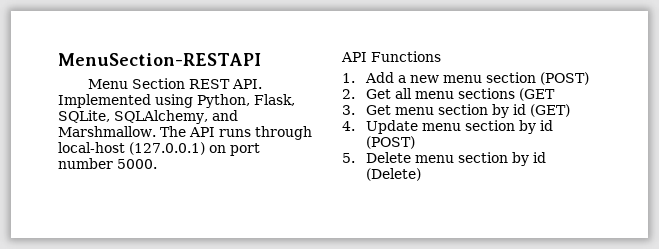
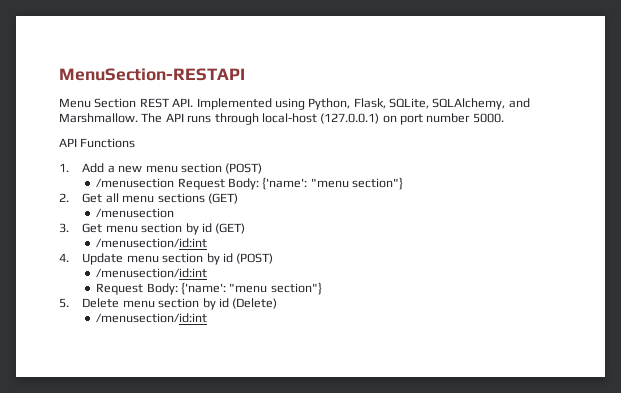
+ /menusection Request Body: {'name': "menu section"}
- 2. Get all menu sections (GET
+ 2. Get all menu sections (GET)
+ /menusection
  3. Get menu section by id (GET)
+ /menusection/id:int
  4. Update menu section by id (POST)
+ /menusection/id:int
+ Request Body: {'name': "menu section"}
  5. Delete menu section by id (Delete)
+ /menusection/id:int

